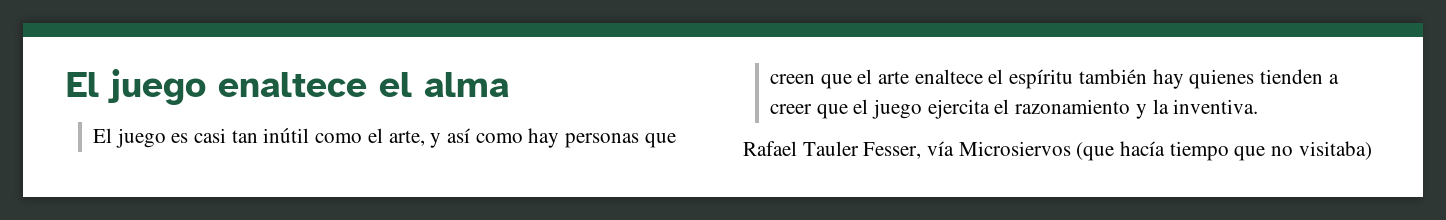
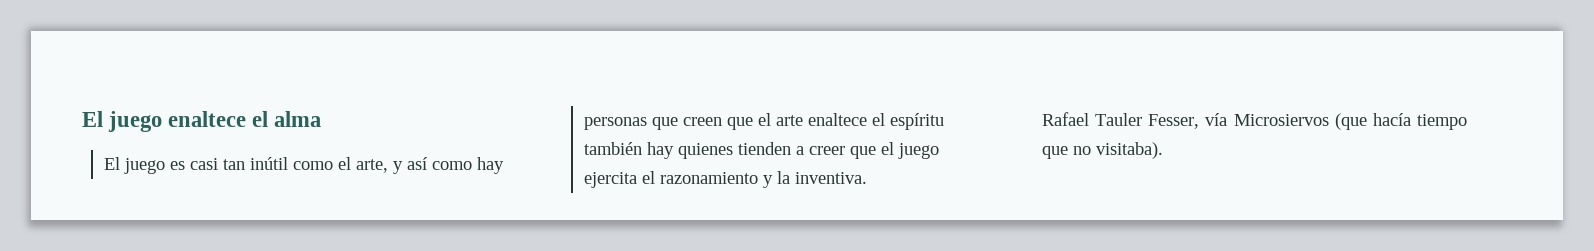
- Rafael Tauler Fesser, vía Microsiervos (que hacía tiempo que no visitaba)
+ Rafael Tauler Fesser, vía Microsiervos (que hacía tiempo que no visitaba).

